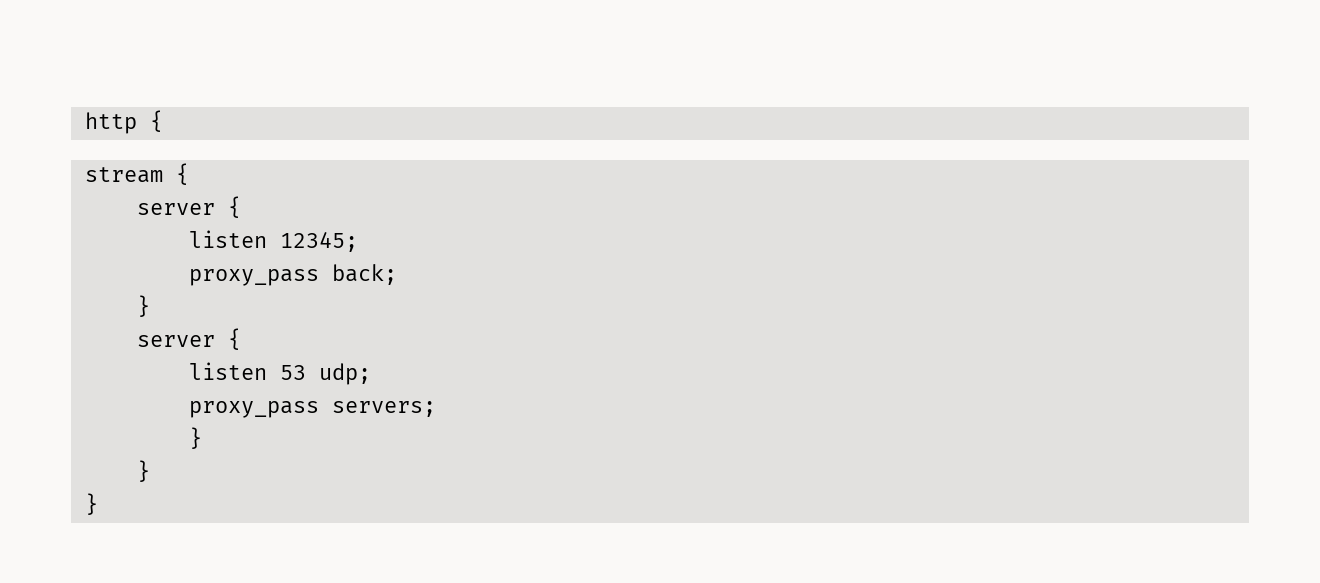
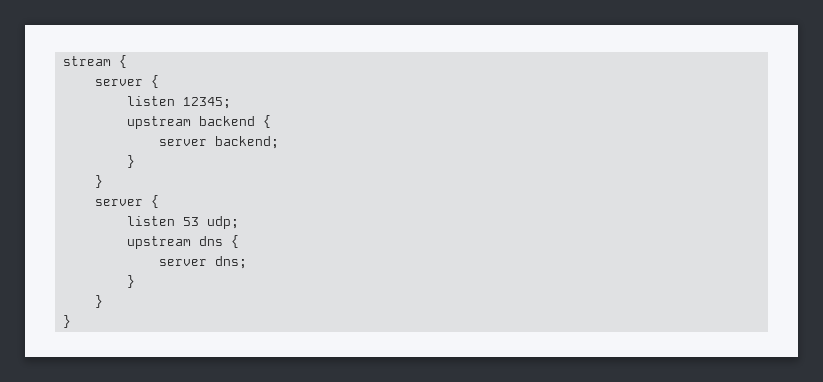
- http {
- proxy_pass back;
+ upstream backend {
+ server backend;
+ }
- proxy_pass servers;
+ upstream dns {
+ server dns;

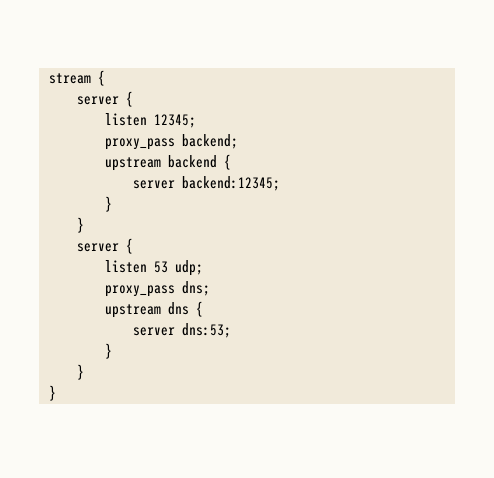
+ proxy_pass backend;
- server backend;
+ server backend:12345;
+ proxy_pass dns;
- server dns;
+ server dns:53;

